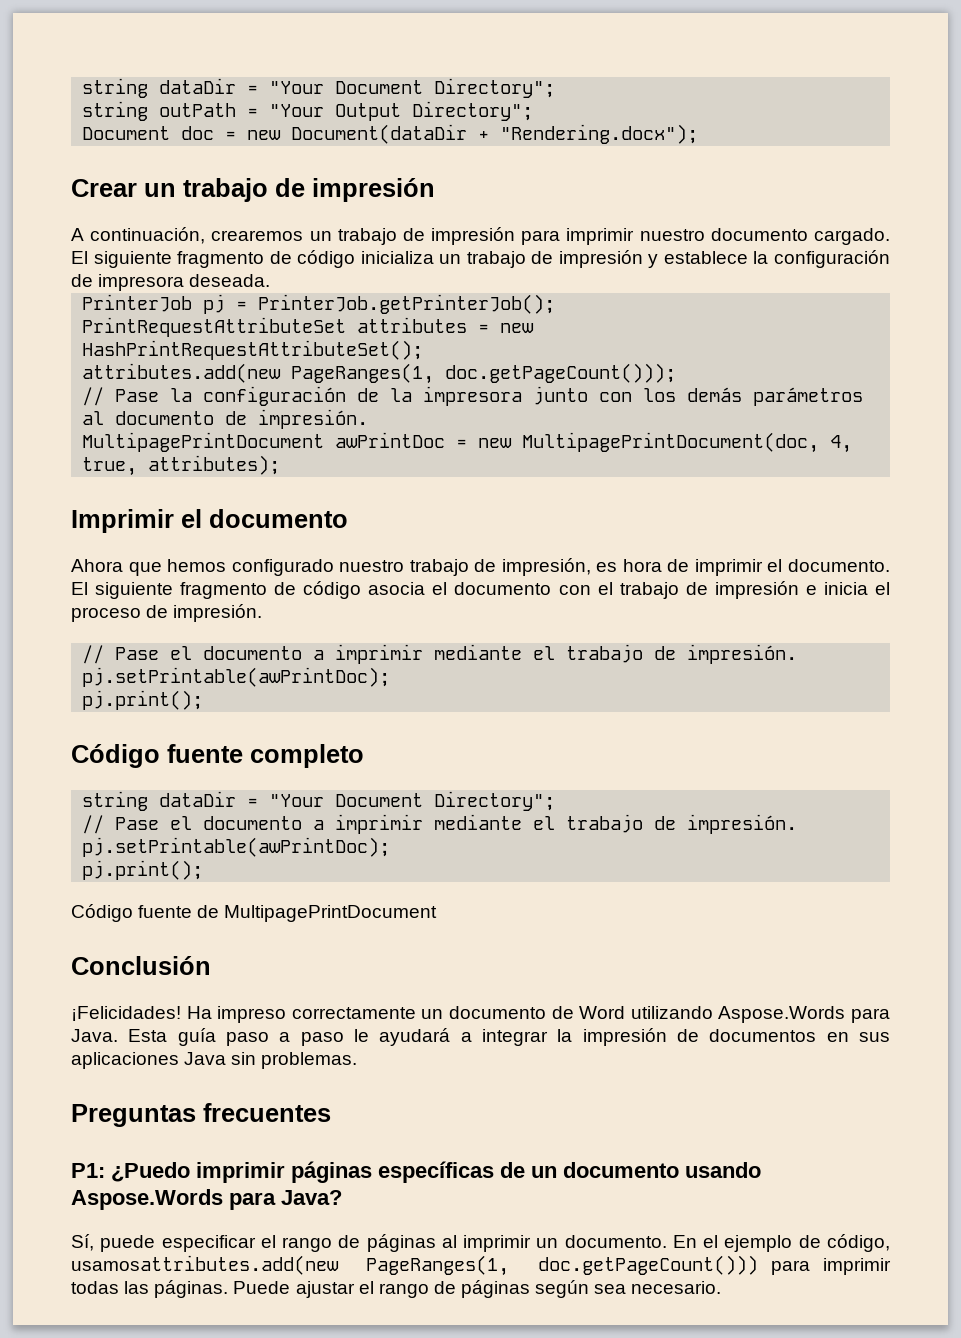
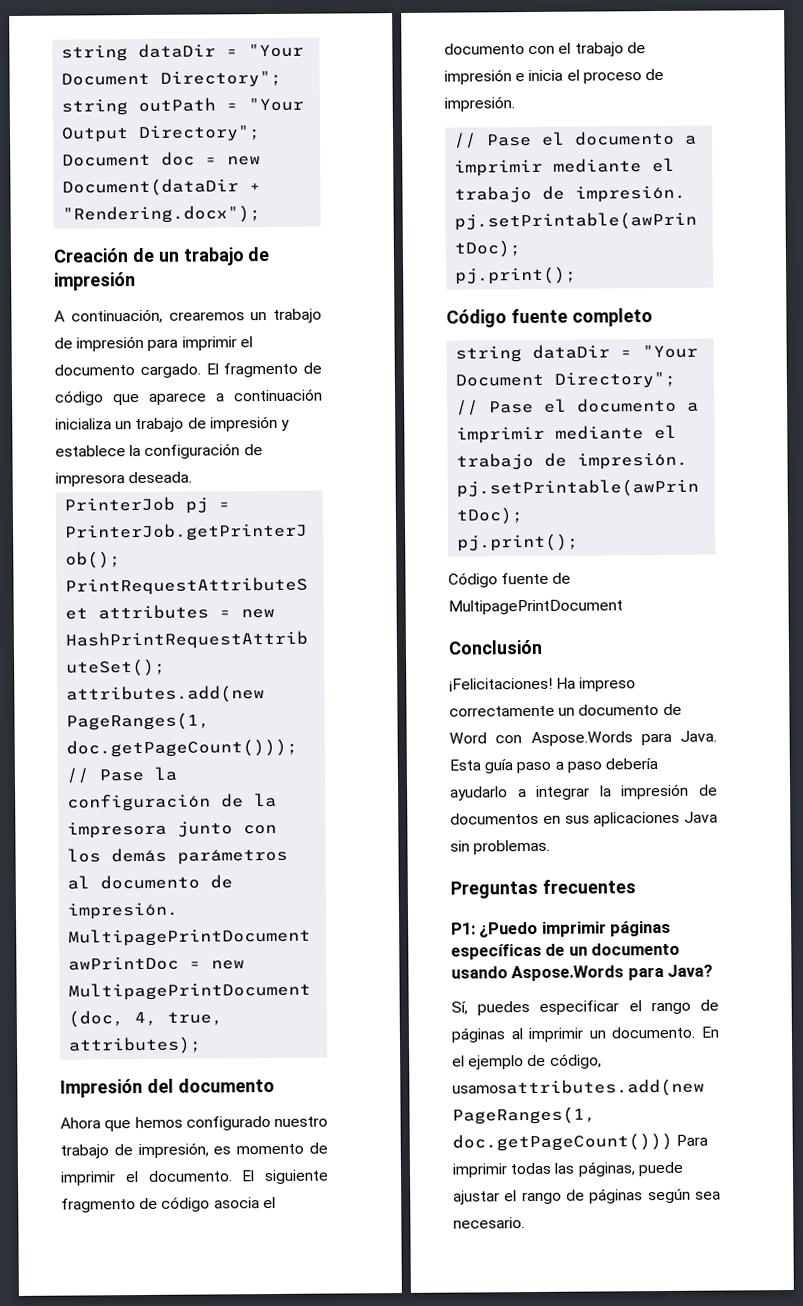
- Crear un trabajo de impresión
+ Creación de un trabajo de impresión
- A continuación, crearemos un trabajo de impresión para imprimir nuestro documento cargado.
+ A continuación, crearemos un trabajo de impresión para imprimir el documento cargado.
- El siguiente fragmento de código inicializa un trabajo de impresión y establece la configuración de impresora deseada.
+ El fragmento de código que aparece a continuación inicializa un trabajo de impresión y establece la configuración de impresora deseada.
- Imprimir el documento
+ Impresión del documento
- Ahora que hemos configurado nuestro trabajo de impresión, es hora de imprimir el documento.
+ Ahora que hemos configurado nuestro trabajo de impresión, es momento de imprimir el documento.
- ¡Felicidades!
+ ¡Felicitaciones!
- Ha impreso correctamente un documento de Word utilizando Aspose.Words para Java.
+ Ha impreso correctamente un documento de Word con Aspose.Words para Java.
- Esta guía paso a paso le ayudará a integrar la impresión de documentos en sus aplicaciones Java sin problemas.
+ Esta guía paso a paso debería ayudarlo a integrar la impresión de documentos en sus aplicaciones Java sin problemas.
- Sí, puede especificar el rango de páginas al imprimir un documento.
+ Sí, puedes especificar el rango de páginas al imprimir un documento.
- En el ejemplo de código, usamosattributes.add(new PageRanges(1, doc.getPageCount())) para imprimir todas las páginas. Puede ajustar el rango de páginas según sea necesario.
+ En el ejemplo de código, usamosattributes.add(new PageRanges(1, doc.getPageCount())) Para imprimir todas las páginas, puede ajustar el rango de páginas según sea necesario.

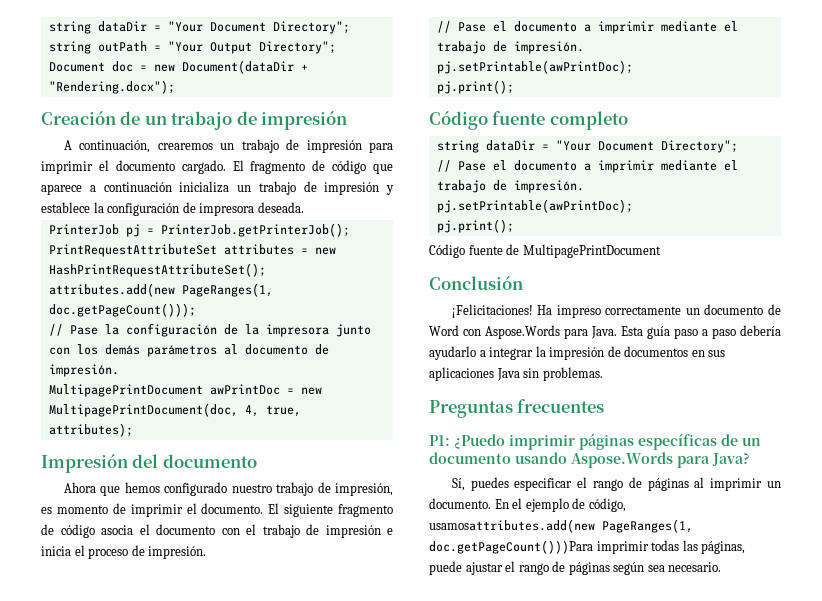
- En el ejemplo de código, usamosattributes.add(new PageRanges(1, doc.getPageCount())) Para imprimir todas las páginas, puede ajustar el rango de páginas según sea necesario.
+ En el ejemplo de código, usamosattributes.add(new PageRanges(1, doc.getPageCount()))Para imprimir todas las páginas, puede ajustar el rango de páginas según sea necesario.

